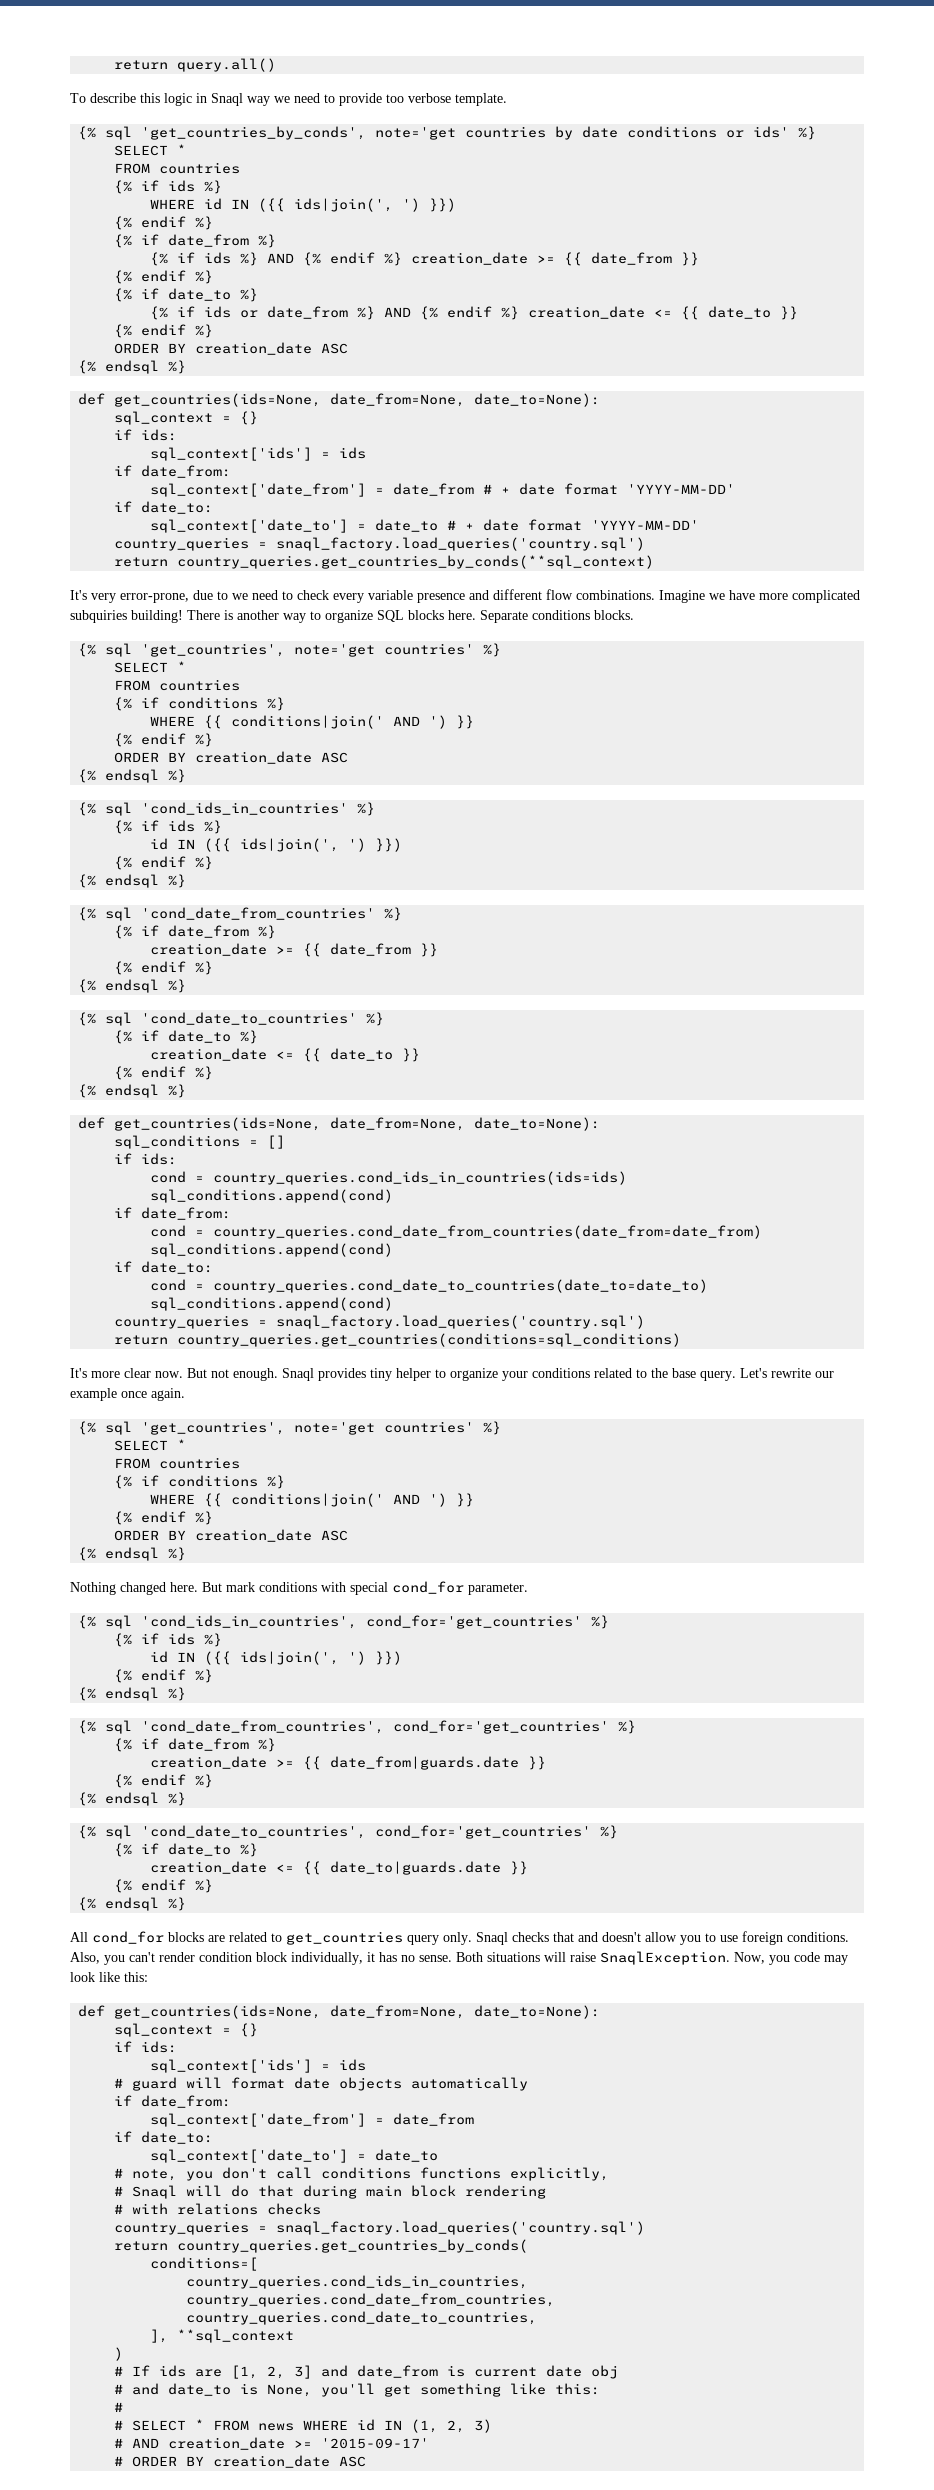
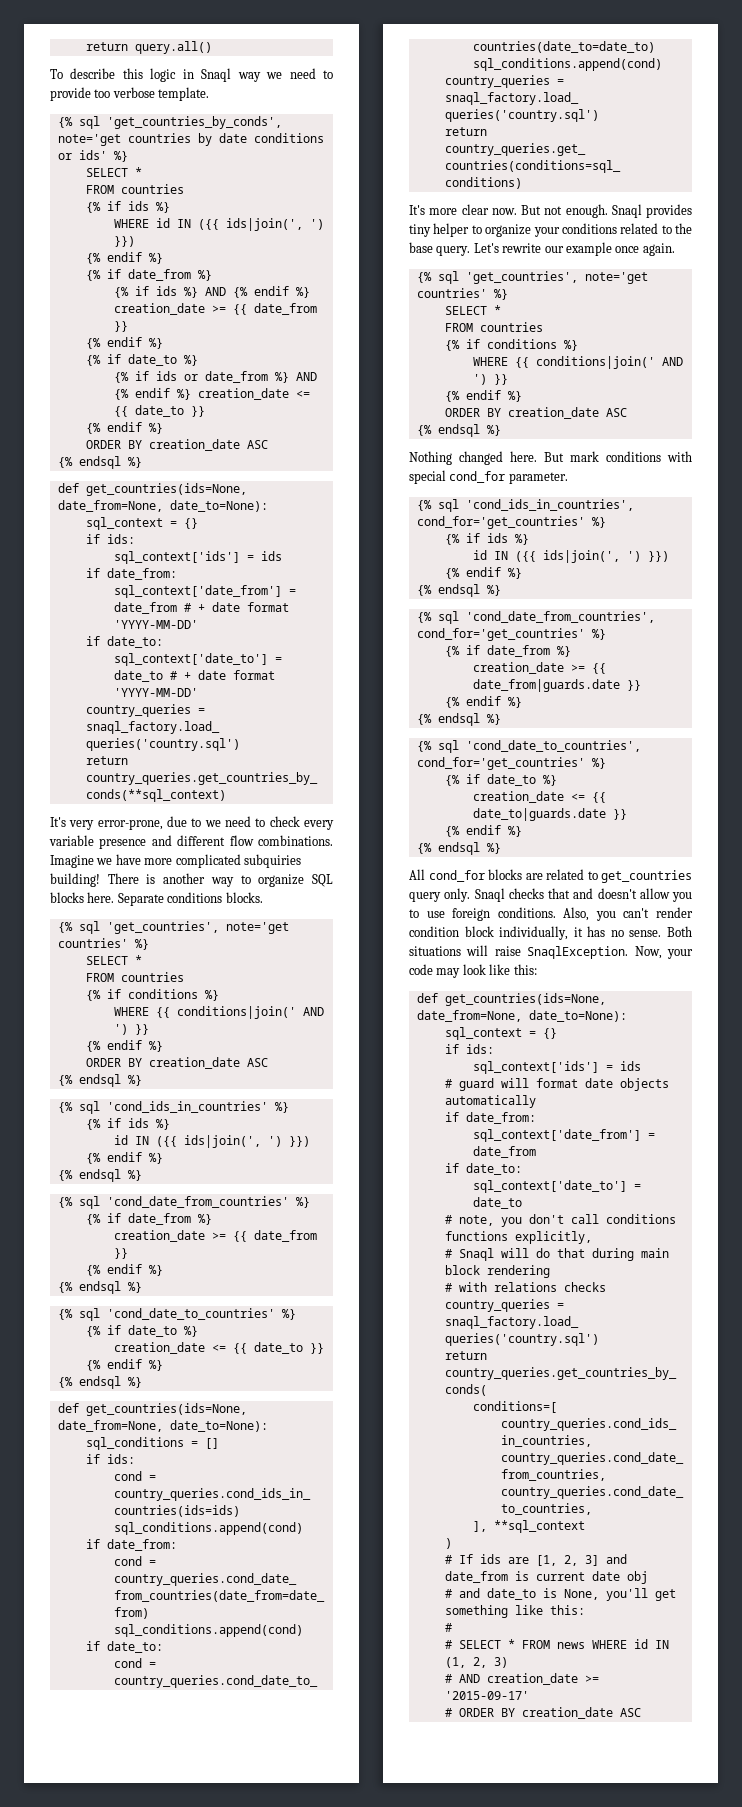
- Now, you code may look like this:
+ Now, your code may look like this:

